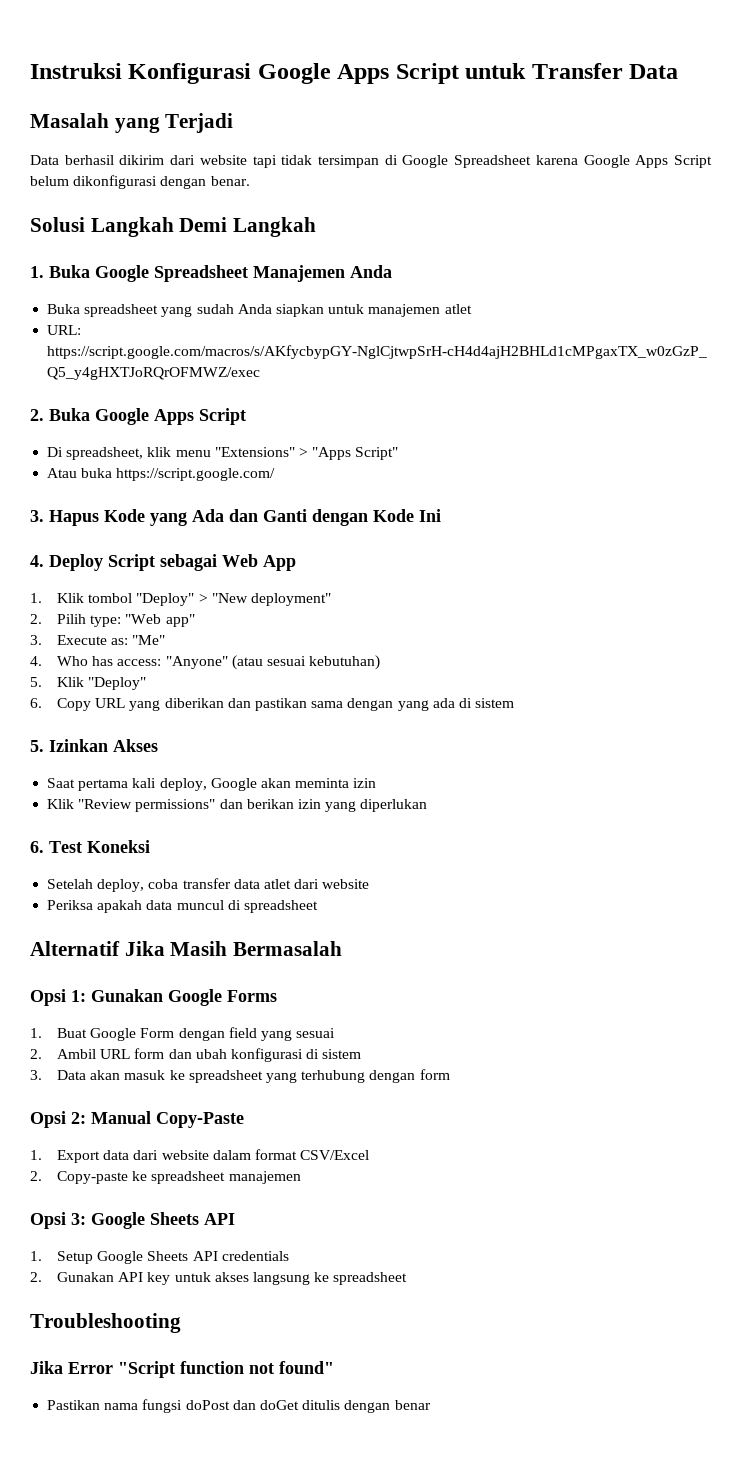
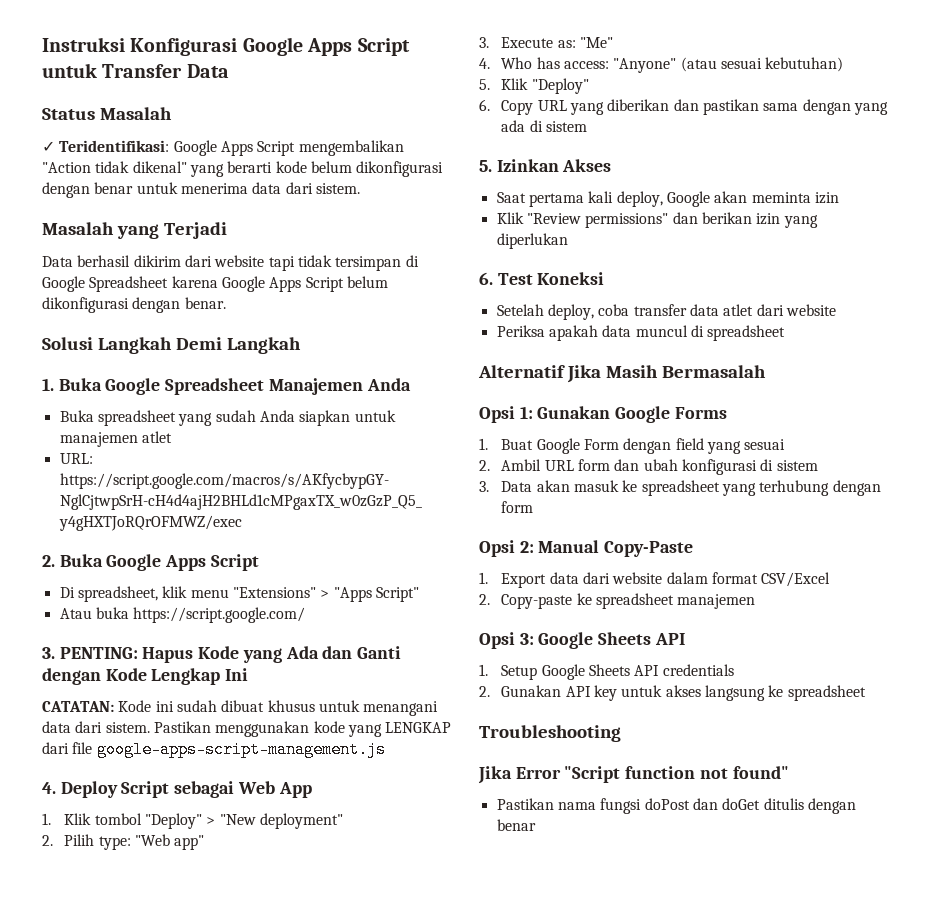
+ Status Masalah
+ ✓ Teridentifikasi: Google Apps Script mengembalikan "Action tidak dikenal" yang berarti kode belum dikonfigurasi dengan benar untuk menerima data dari sistem.
- 3. Hapus Kode yang Ada dan Ganti dengan Kode Ini
+ 3. PENTING: Hapus Kode yang Ada dan Ganti dengan Kode Lengkap Ini
+ CATATAN: Kode ini sudah dibuat khusus untuk menangani data dari sistem. Pastikan menggunakan kode yang LENGKAP dari file google-apps-script-management.js

